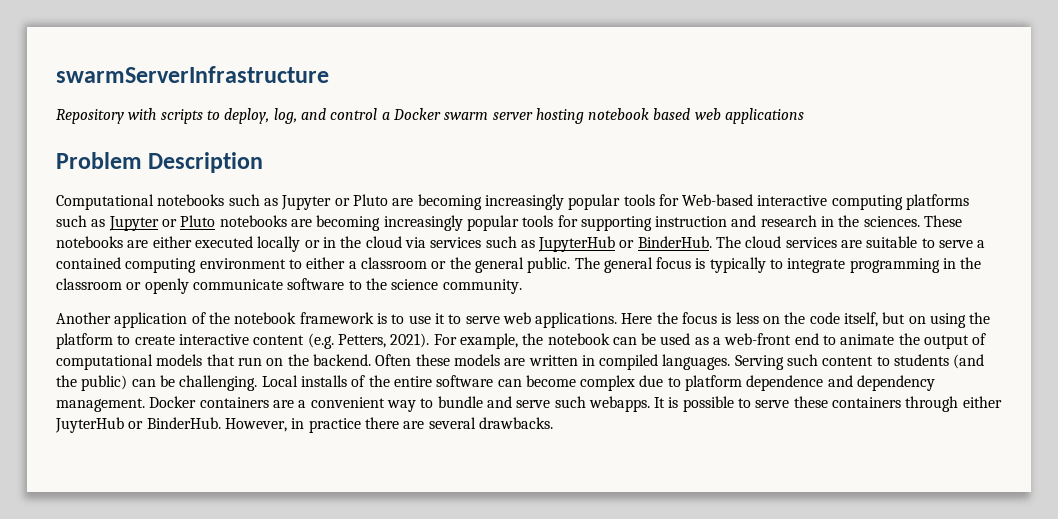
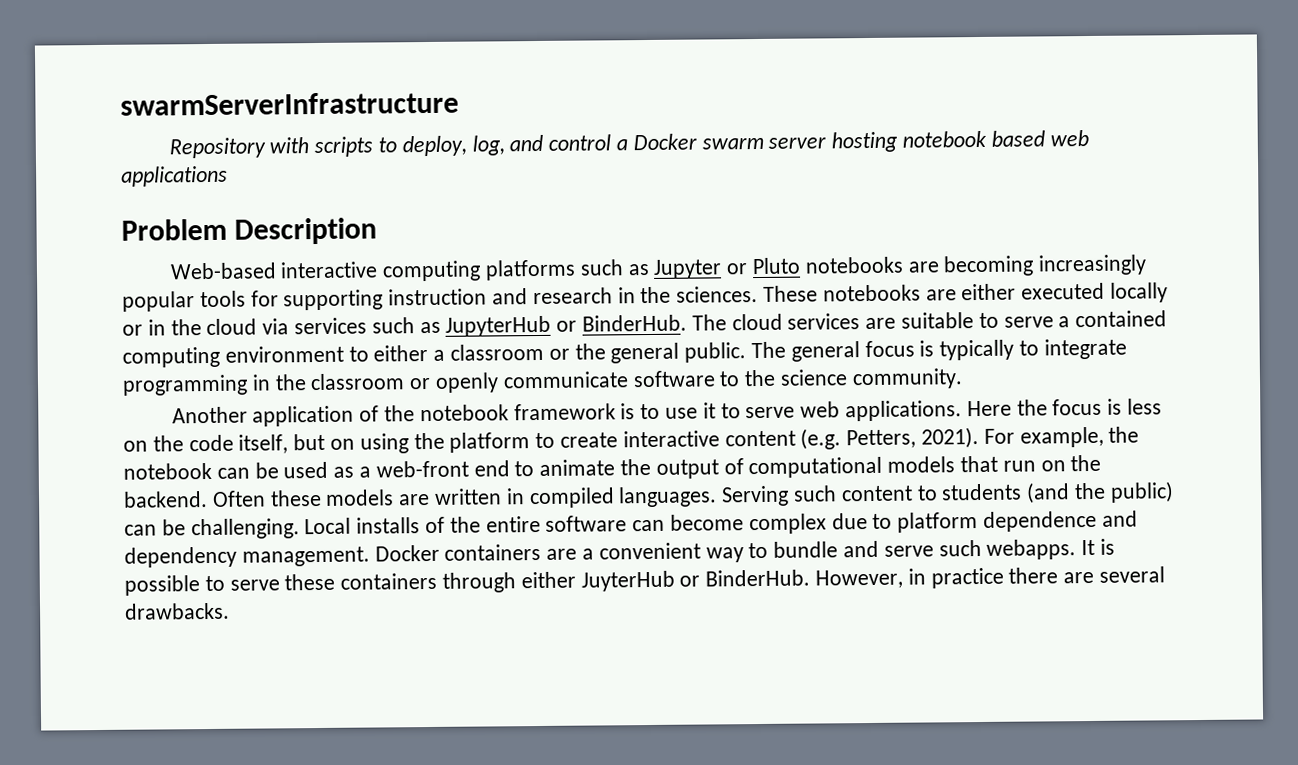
- Computational notebooks such as Jupyter or Pluto are becoming increasingly popular tools for Web-based interactive computing platforms such as Jupyter or Pluto notebooks are becoming increasingly popular tools for supporting instruction and research in the sciences.
+ Web-based interactive computing platforms such as Jupyter or Pluto notebooks are becoming increasingly popular tools for supporting instruction and research in the sciences.

